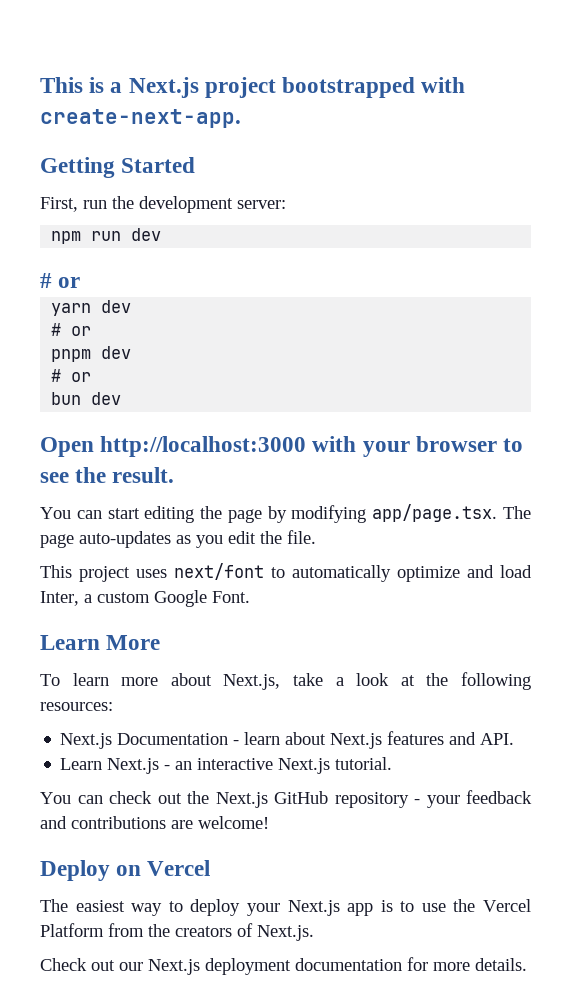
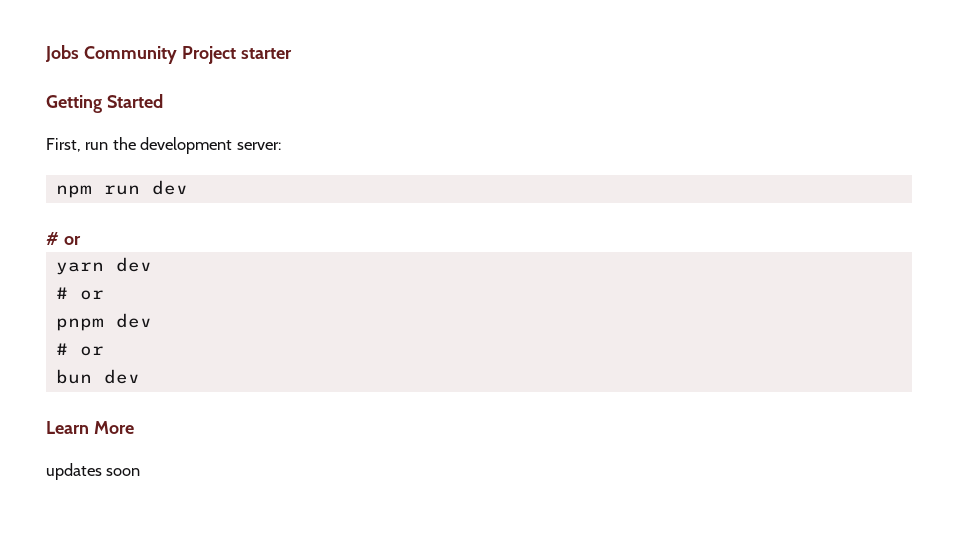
- This is a Next.js project bootstrapped with create-next-app.
+ Jobs Community Project starter
- Open http://localhost:3000 with your browser to see the result.
- You can start editing the page by modifying app/page.tsx. The page auto-updates as you edit the file.
- This project uses next/font to automatically optimize and load Inter, a custom Google Font.
  Learn More
- To learn more about Next.js, take a look at the following resources:
- Next.js Documentation - learn about Next.js features and API.
- Learn Next.js - an interactive Next.js tutorial.
- You can check out the Next.js GitHub repository - your feedback and contributions are welcome!
- Deploy on Vercel
- The easiest way to deploy your Next.js app is to use the Vercel Platform from the creators of Next.js.
- Check out our Next.js deployment documentation for more details.
+ updates soon

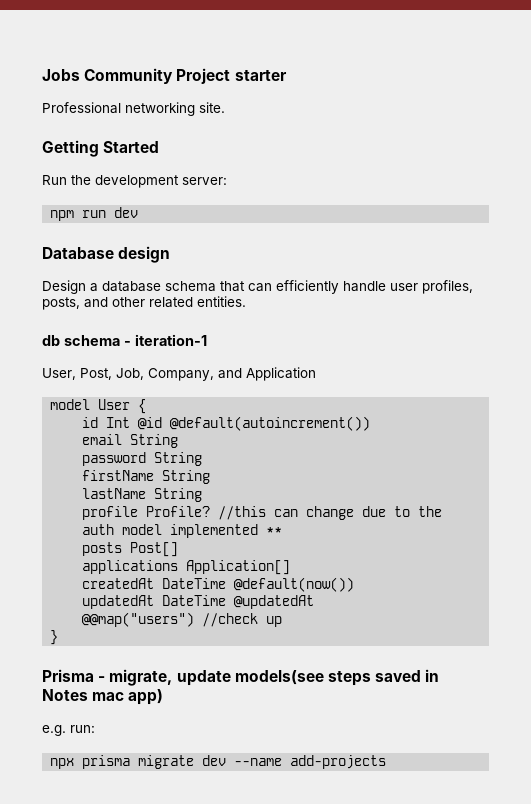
+ Professional networking site.
- First, run the development server:
+ Run the development server:
  npm run dev
- # or
- yarn dev
- # or
- pnpm dev
- # or
- bun dev
- Learn More
- updates soon
+ Database design
+ Design a database schema that can efficiently handle user profiles, posts, and other related entities.
+ db schema - iteration-1
+ User, Post, Job, Company, and Application
+ model User {
+ id Int @id @default(autoincrement())
+ email String
+ password String
+ firstName String
+ lastName String
+ profile Profile? //this can change due to the auth model implemented **
+ posts Post[]
+ applications Application[]
+ createdAt DateTime @default(now())
+ updatedAt DateTime @updatedAt
+ @@map("users") //check up
+ }
+ Prisma - migrate, update models(see steps saved in Notes mac app)
+ e.g. run:
+ npx prisma migrate dev --name add-projects

